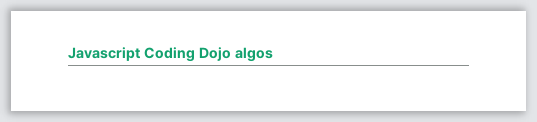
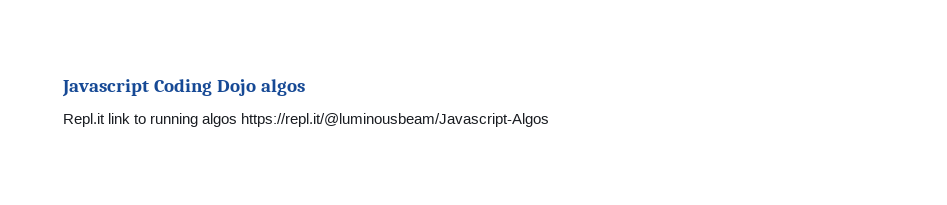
+ Repl.it link to running algos https://repl.it/@luminousbeam/Javascript-Algos

